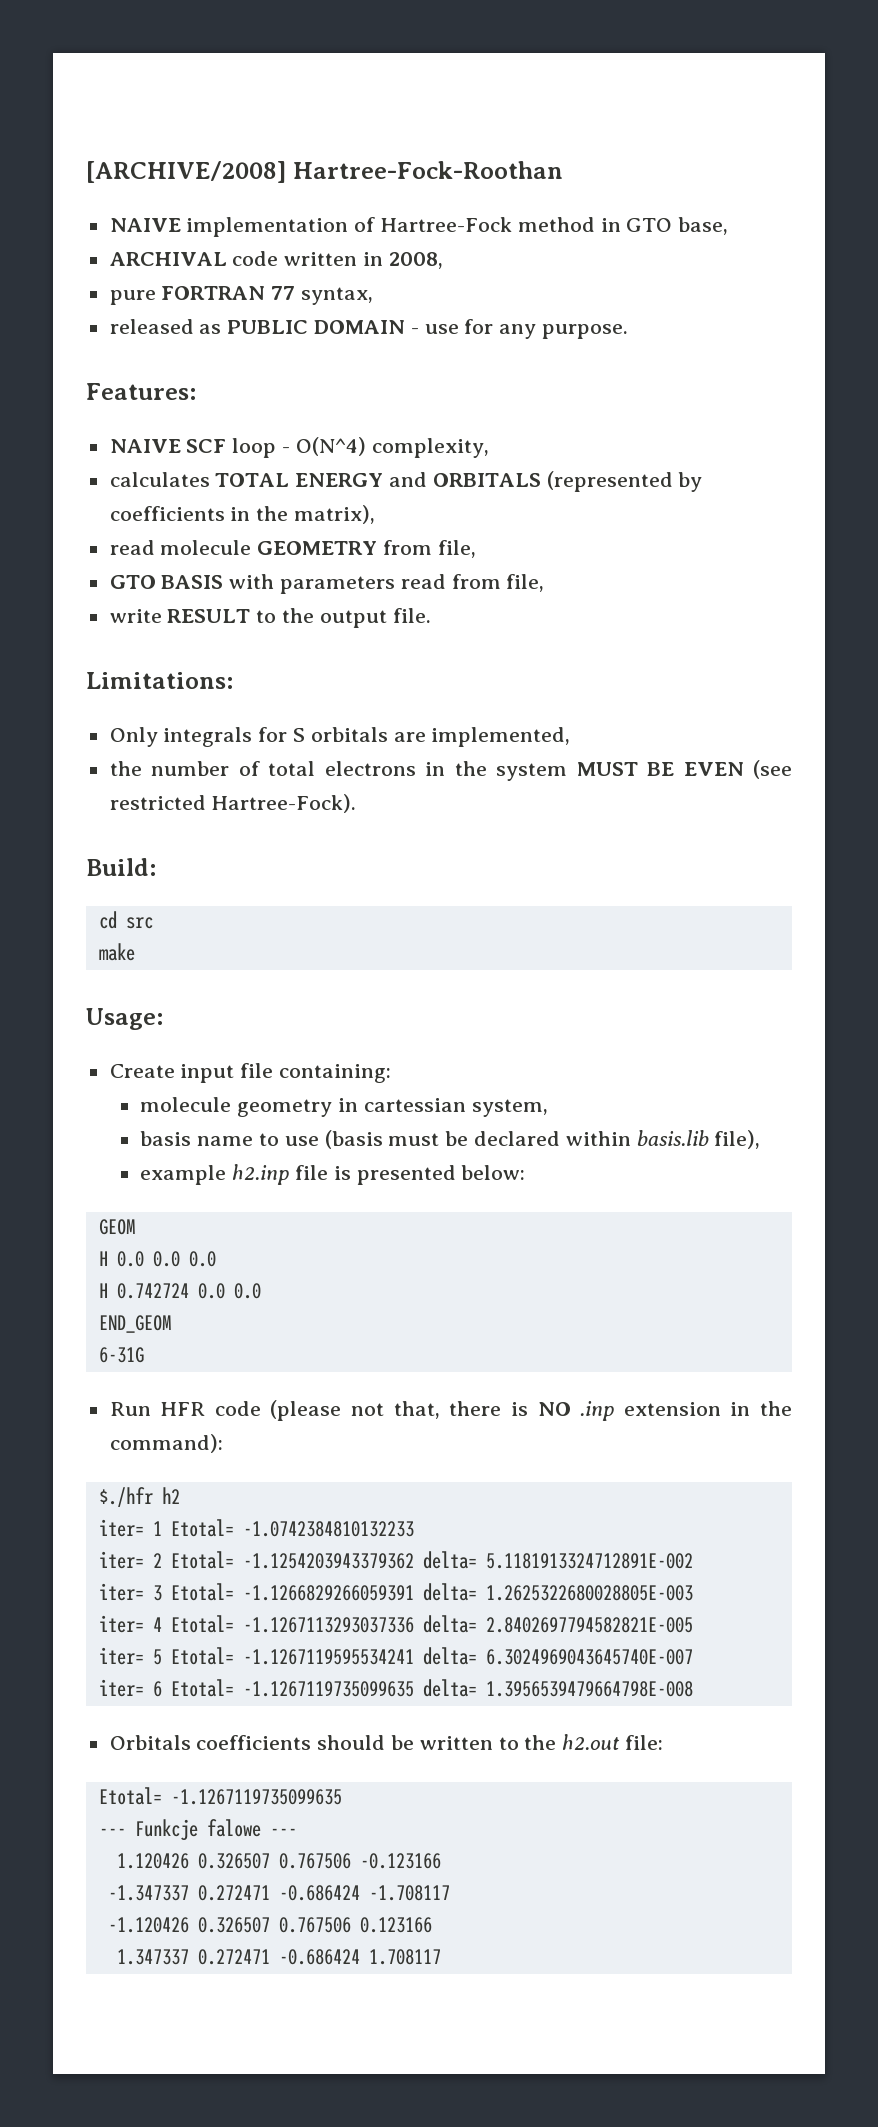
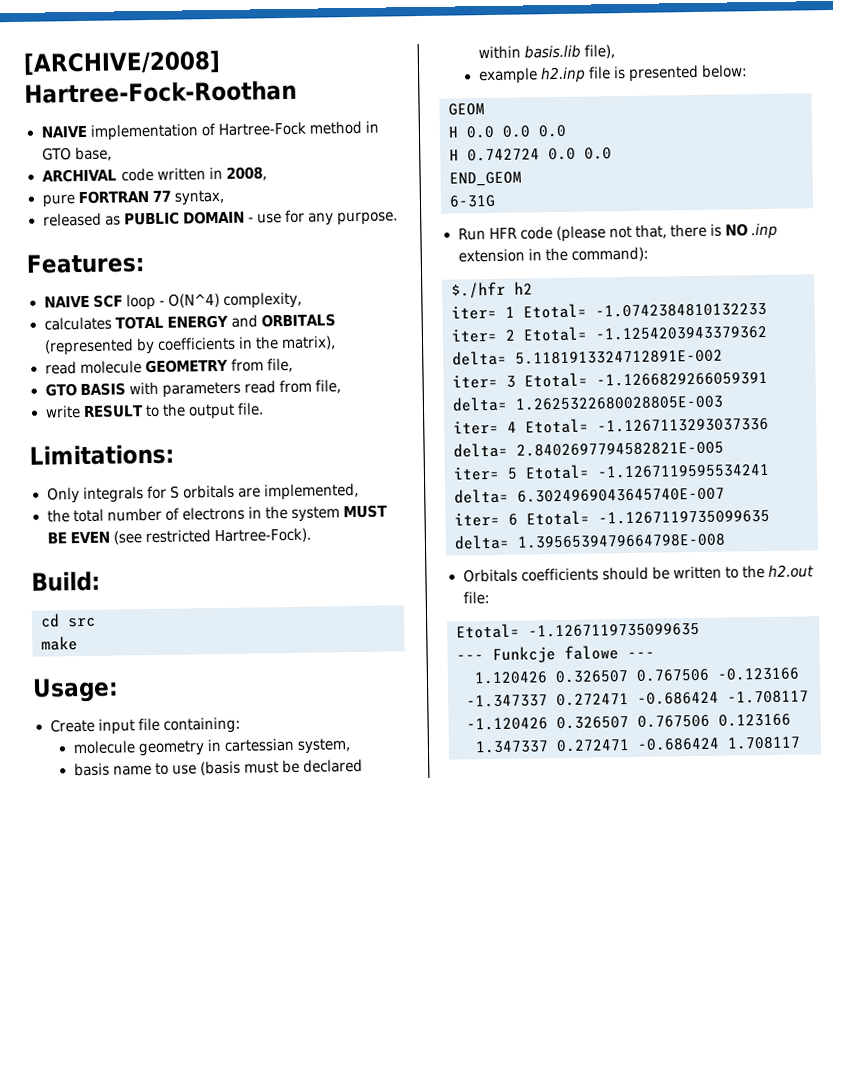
- the number of total electrons in the system MUST BE EVEN (see restricted Hartree-Fock).
+ the total number of electrons in the system MUST BE EVEN (see restricted Hartree-Fock).

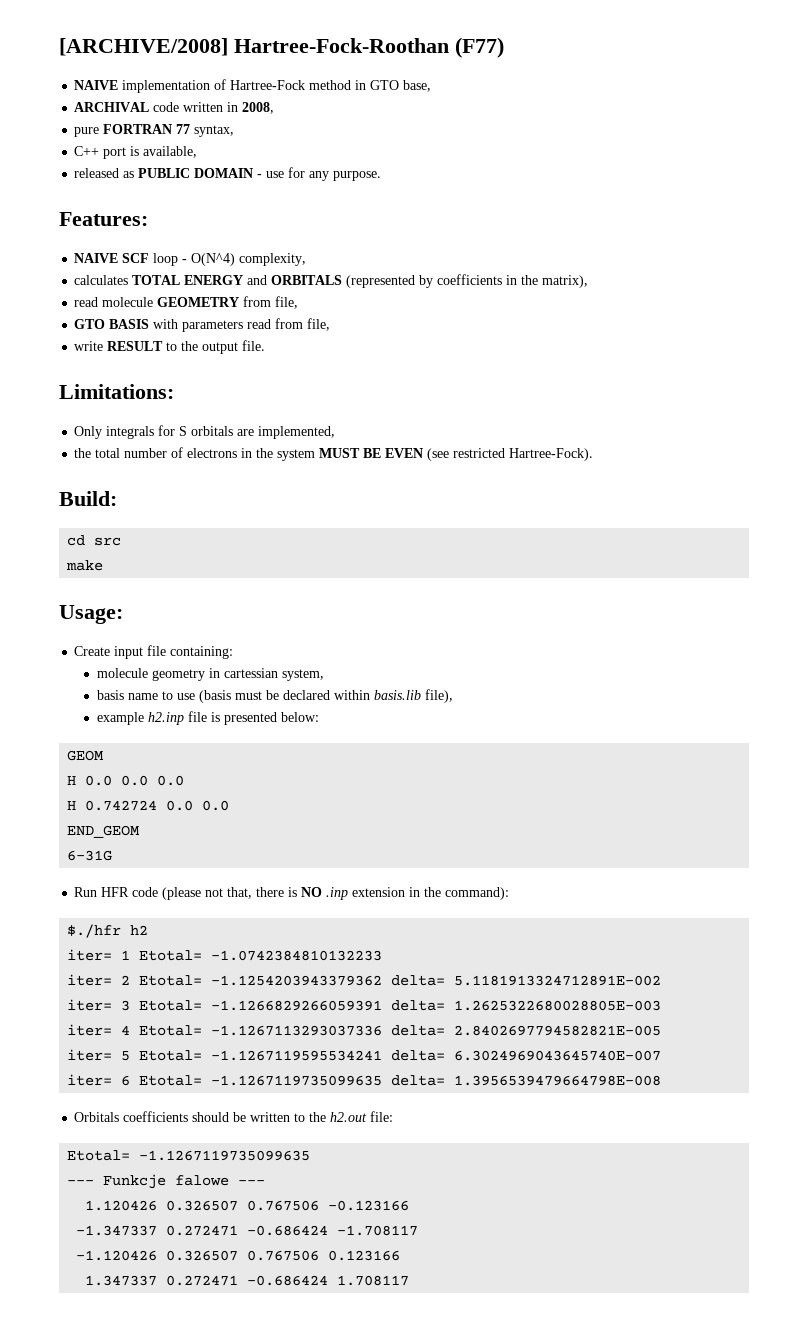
- [ARCHIVE/2008] Hartree-Fock-Roothan
+ [ARCHIVE/2008] Hartree-Fock-Roothan (F77)
+ C++ port is available,

